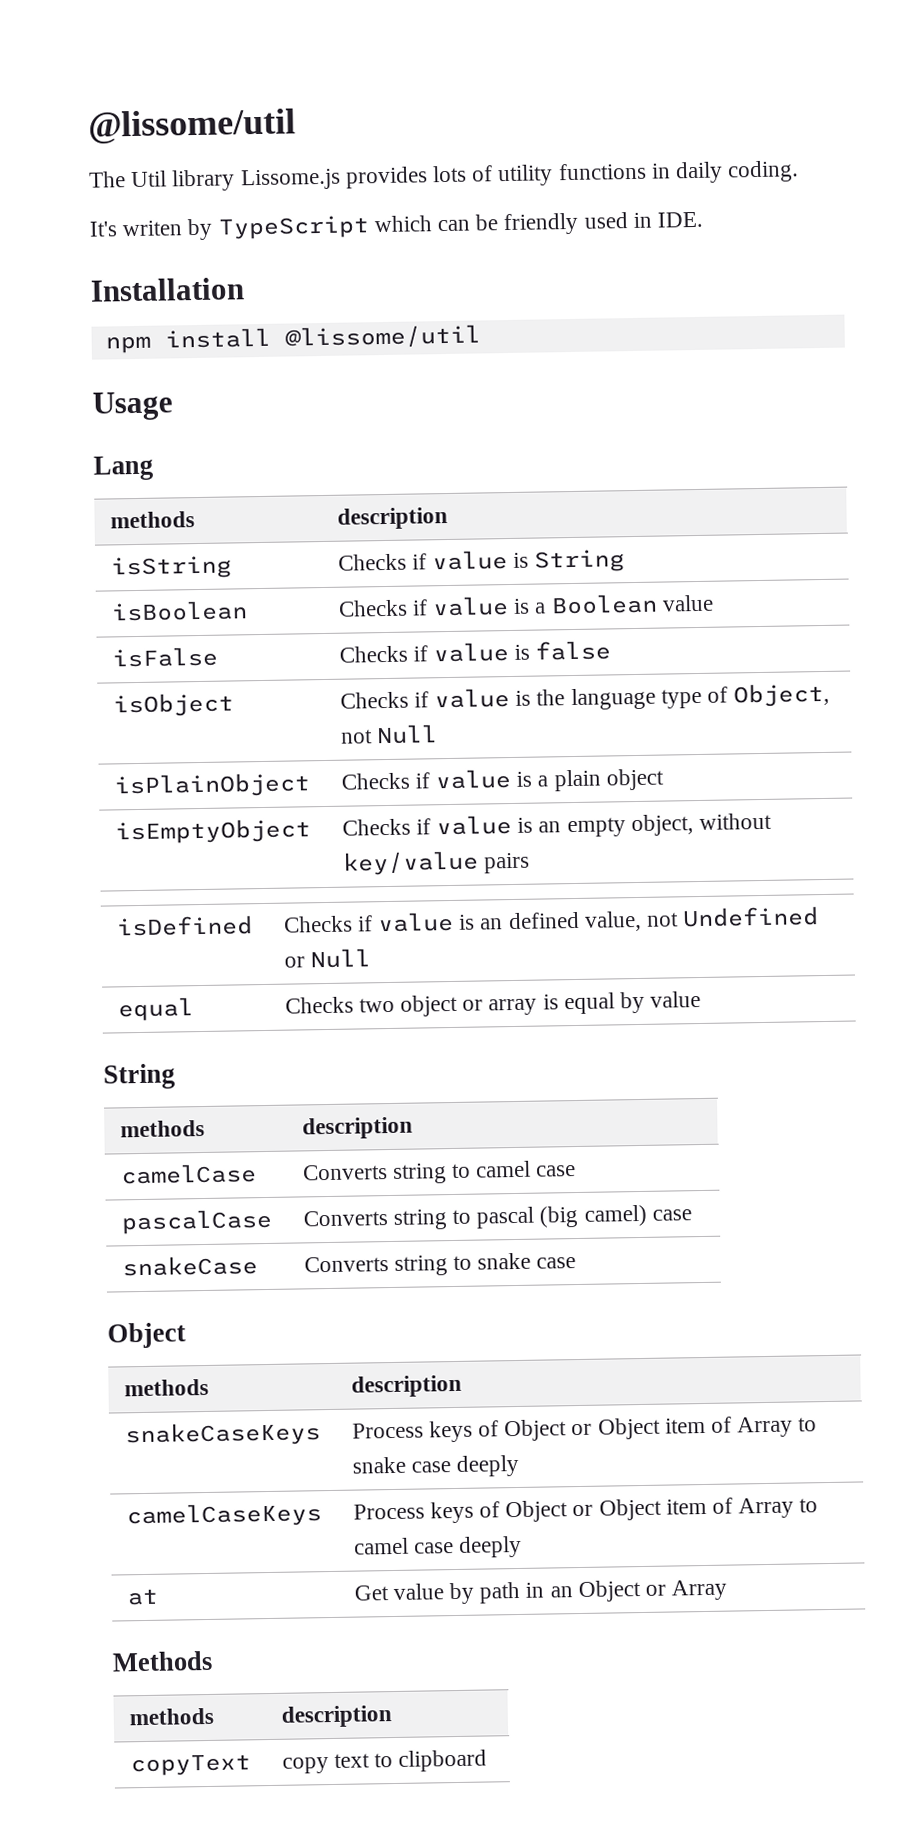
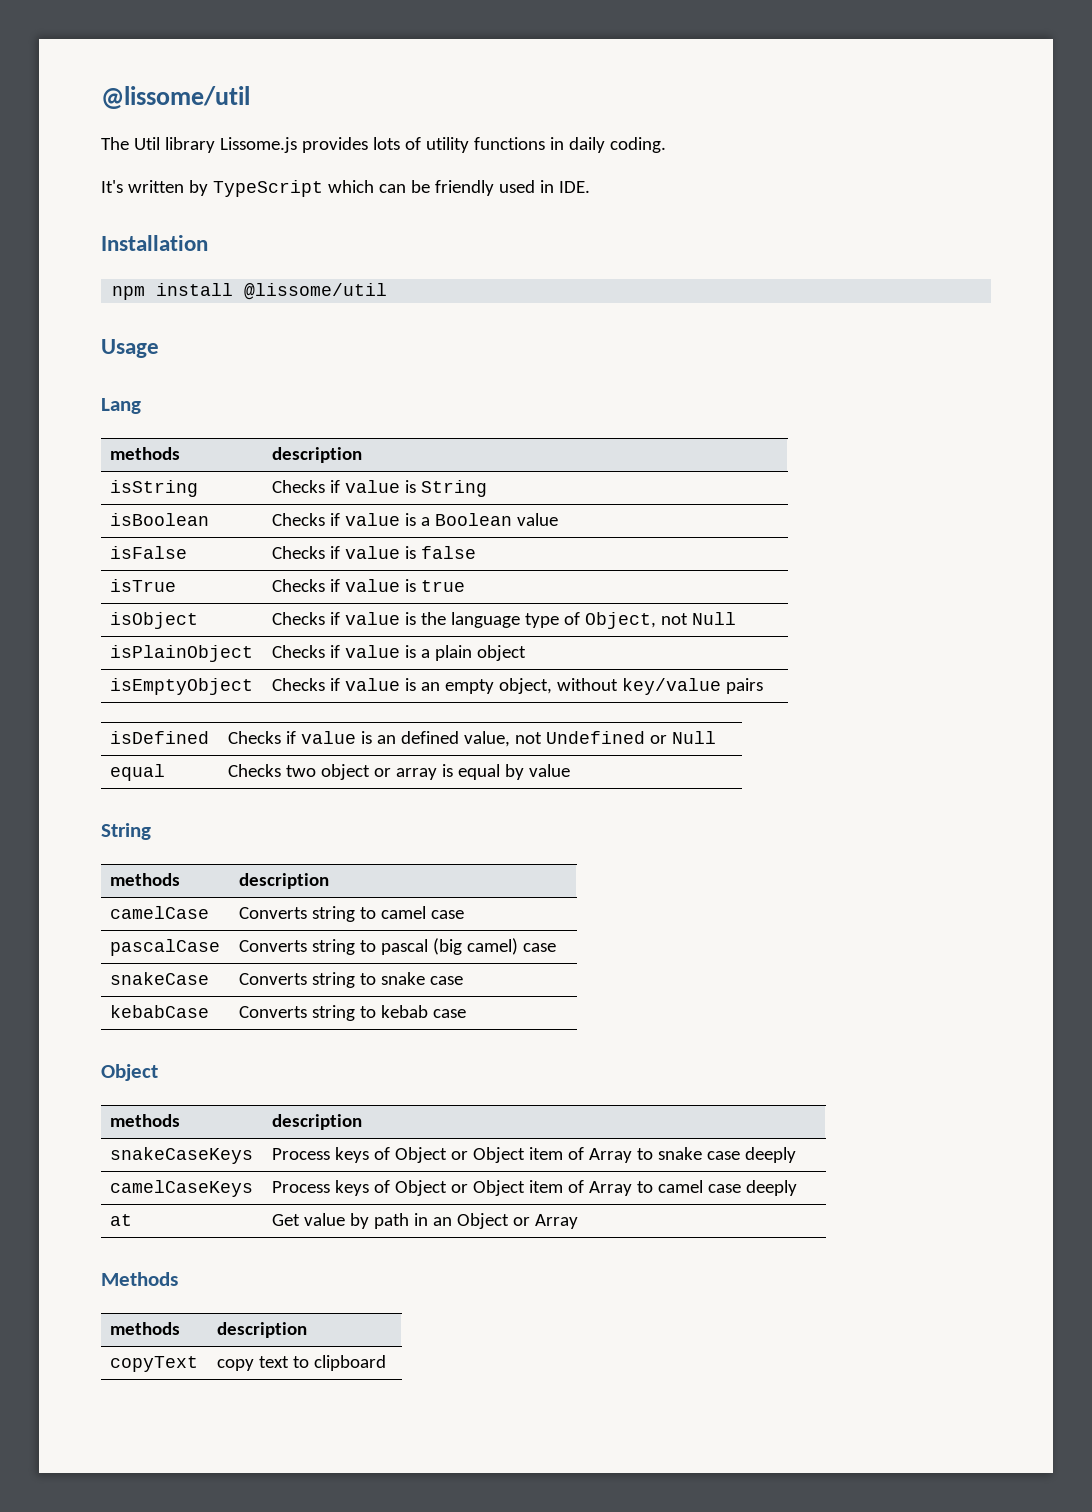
- It's writen by TypeScript which can be friendly used in IDE.
+ It's written by TypeScript which can be friendly used in IDE.
+ isTrue | Checks if value is true
+ kebabCase | Converts string to kebab case

